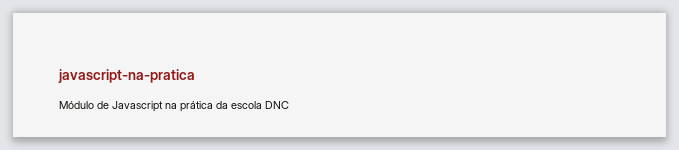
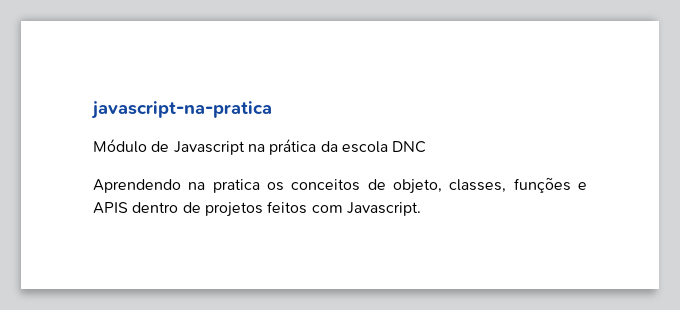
+ Aprendendo na pratica os conceitos de objeto, classes, funções e APIS dentro de projetos feitos com Javascript.

